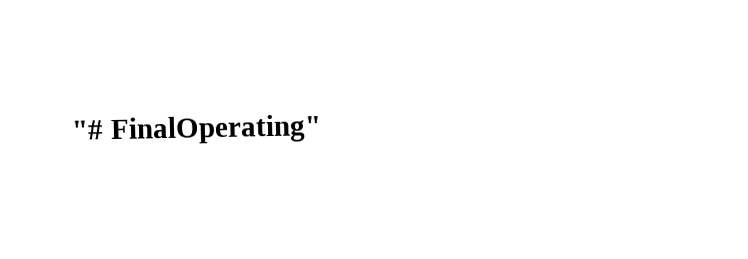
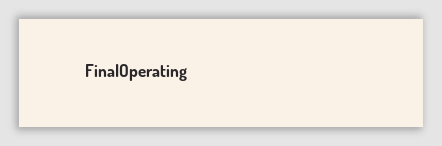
- "# FinalOperating"
+ FinalOperating

